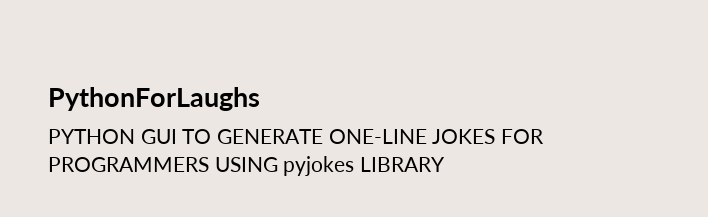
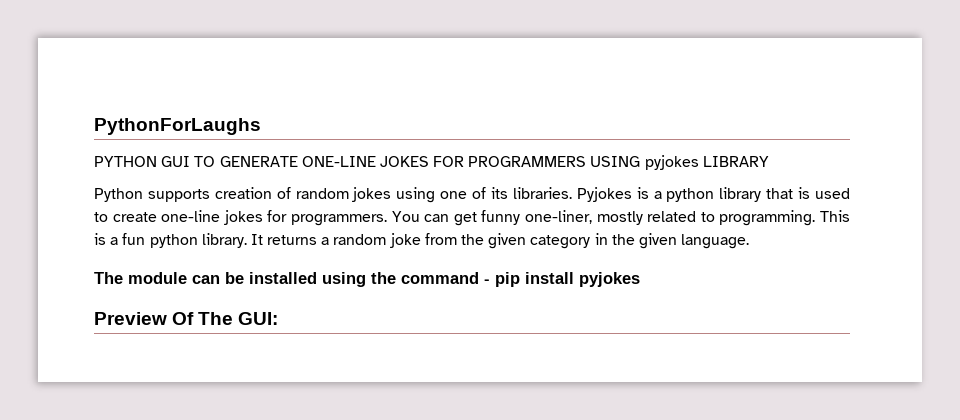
+ Python supports creation of random jokes using one of its libraries. Pyjokes is a python library that is used to create one-line jokes for programmers. You can get funny one-liner, mostly related to programming. This is a fun python library. It returns a random joke from the given category in the given language.
+ The module can be installed using the command - pip install pyjokes
+ Preview Of The GUI:

